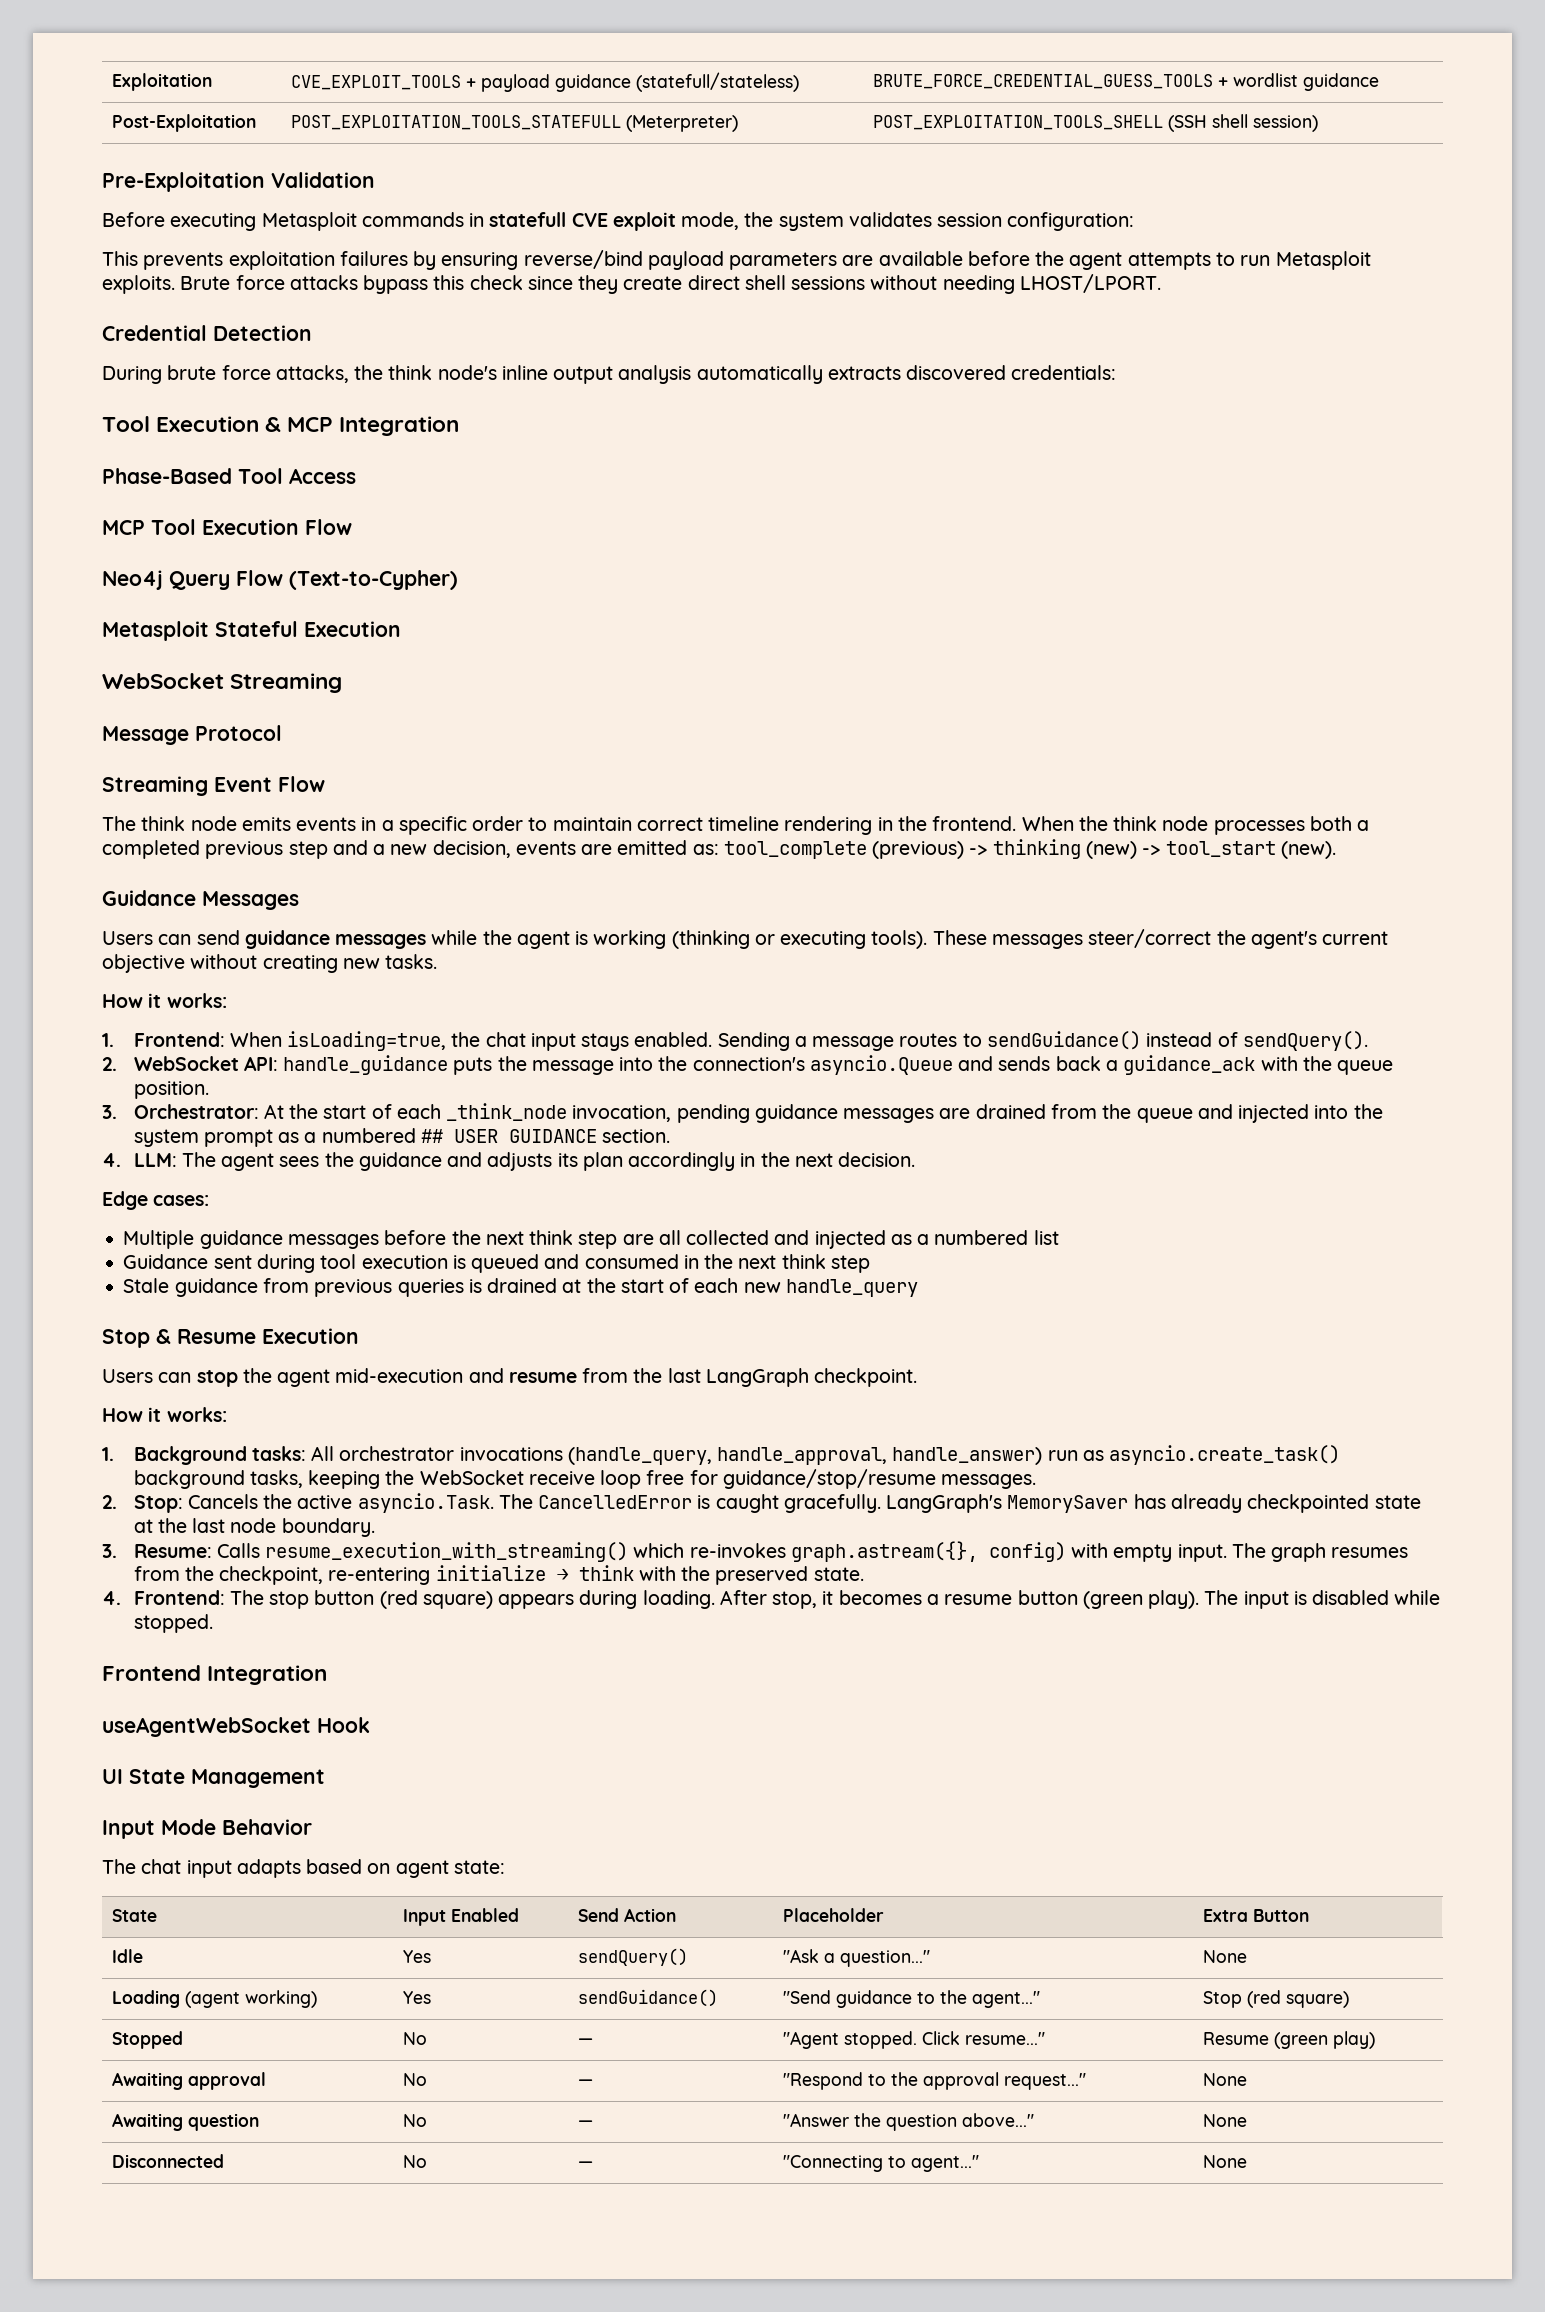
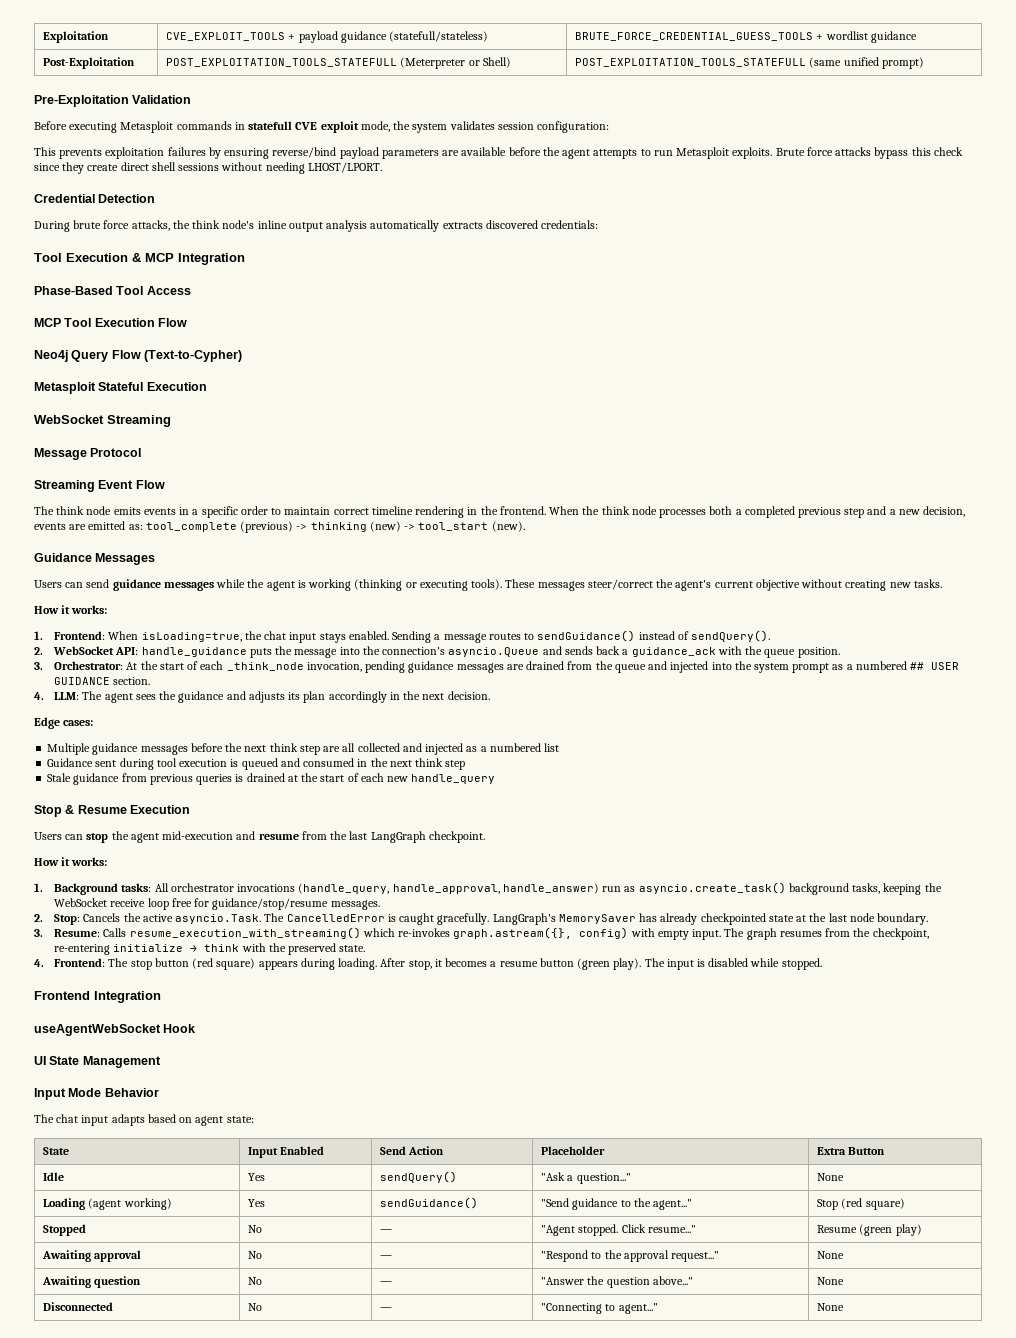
- Post-Exploitation | POST_EXPLOITATION_TOOLS_STATEFULL (Meterpreter) | POST_EXPLOITATION_TOOLS_SHELL (SSH shell session)
+ Post-Exploitation | POST_EXPLOITATION_TOOLS_STATEFULL (Meterpreter or Shell) | POST_EXPLOITATION_TOOLS_STATEFULL (same unified prompt)

